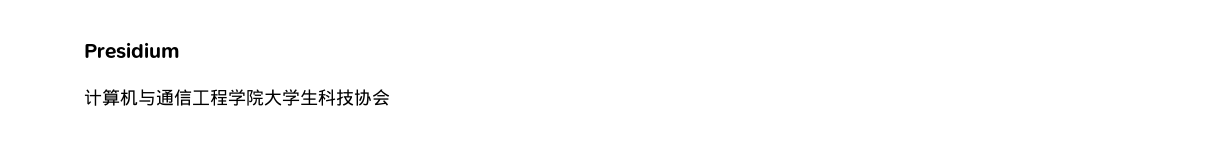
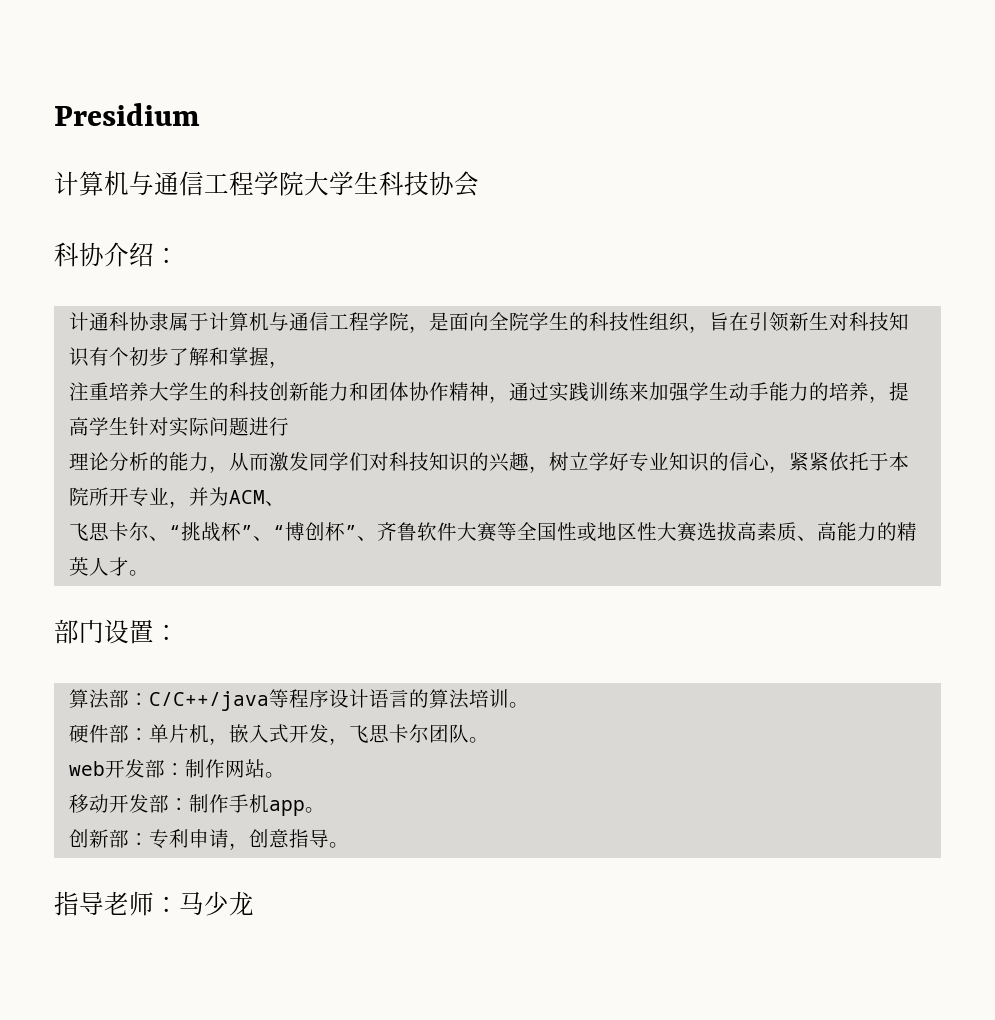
+ 科协介绍：
+ 计通科协隶属于计算机与通信工程学院，是面向全院学生的科技性组织，旨在引领新生对科技知识有个初步了解和掌握，
+ 注重培养大学生的科技创新能力和团体协作精神，通过实践训练来加强学生动手能力的培养，提高学生针对实际问题进行
+ 理论分析的能力，从而激发同学们对科技知识的兴趣，树立学好专业知识的信心，紧紧依托于本院所开专业，并为ACM、
+ 飞思卡尔、“挑战杯”、“博创杯”、齐鲁软件大赛等全国性或地区性大赛选拔高素质、高能力的精英人才。
+ 部门设置：
+ 算法部：C/C++/java等程序设计语言的算法培训。
+ 硬件部：单片机，嵌入式开发，飞思卡尔团队。
+ web开发部：制作网站。
+ 移动开发部：制作手机app。
+ 创新部：专利申请，创意指导。
+ 指导老师：马少龙

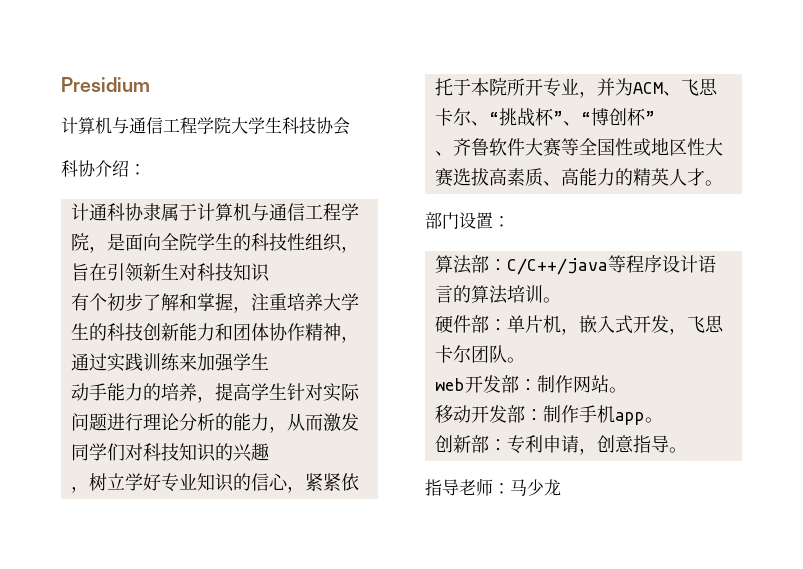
- 计通科协隶属于计算机与通信工程学院，是面向全院学生的科技性组织，旨在引领新生对科技知识有个初步了解和掌握，
- 注重培养大学生的科技创新能力和团体协作精神，通过实践训练来加强学生动手能力的培养，提高学生针对实际问题进行
- 理论分析的能力，从而激发同学们对科技知识的兴趣，树立学好专业知识的信心，紧紧依托于本院所开专业，并为ACM、
- 飞思卡尔、“挑战杯”、“博创杯”、齐鲁软件大赛等全国性或地区性大赛选拔高素质、高能力的精英人才。
+ 计通科协隶属于计算机与通信工程学院，是面向全院学生的科技性组织，旨在引领新生对科技知识
+ 有个初步了解和掌握，注重培养大学生的科技创新能力和团体协作精神，通过实践训练来加强学生
+ 动手能力的培养，提高学生针对实际问题进行理论分析的能力，从而激发同学们对科技知识的兴趣
+ ，树立学好专业知识的信心，紧紧依托于本院所开专业，并为ACM、飞思卡尔、“挑战杯”、“博创杯”
+ 、齐鲁软件大赛等全国性或地区性大赛选拔高素质、高能力的精英人才。

